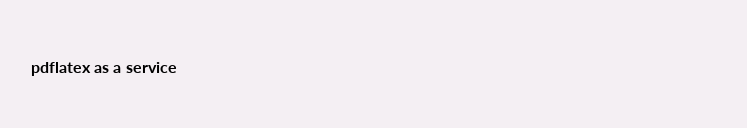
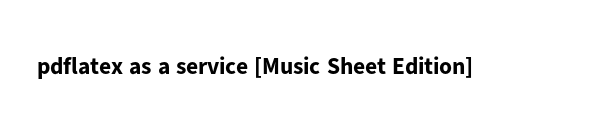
- pdflatex as a service
+ pdflatex as a service [Music Sheet Edition]

